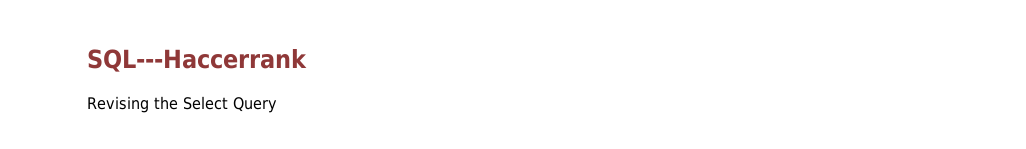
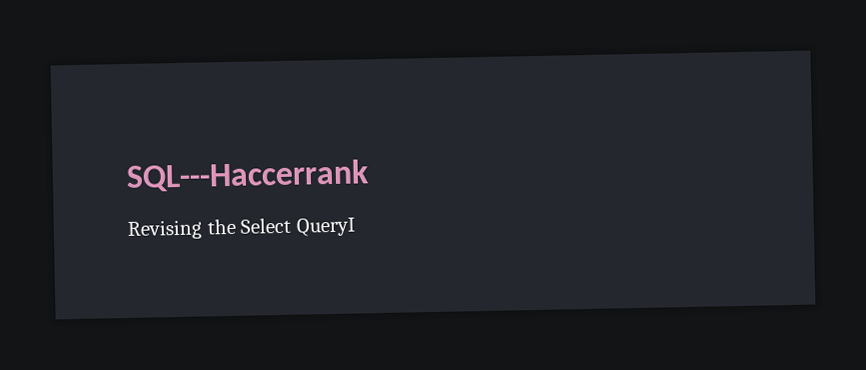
- Revising the Select Query
+ Revising the Select QueryI

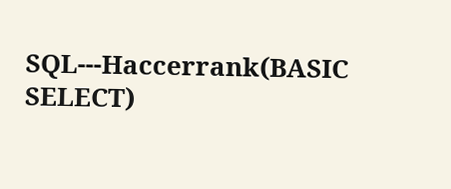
- SQL---Haccerrank
- Revising the Select QueryI
+ SQL---Haccerrank(BASIC SELECT)

